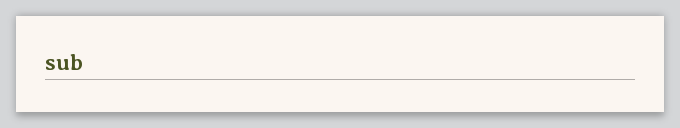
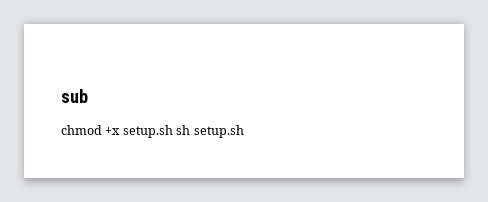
+ chmod +x setup.sh sh setup.sh

